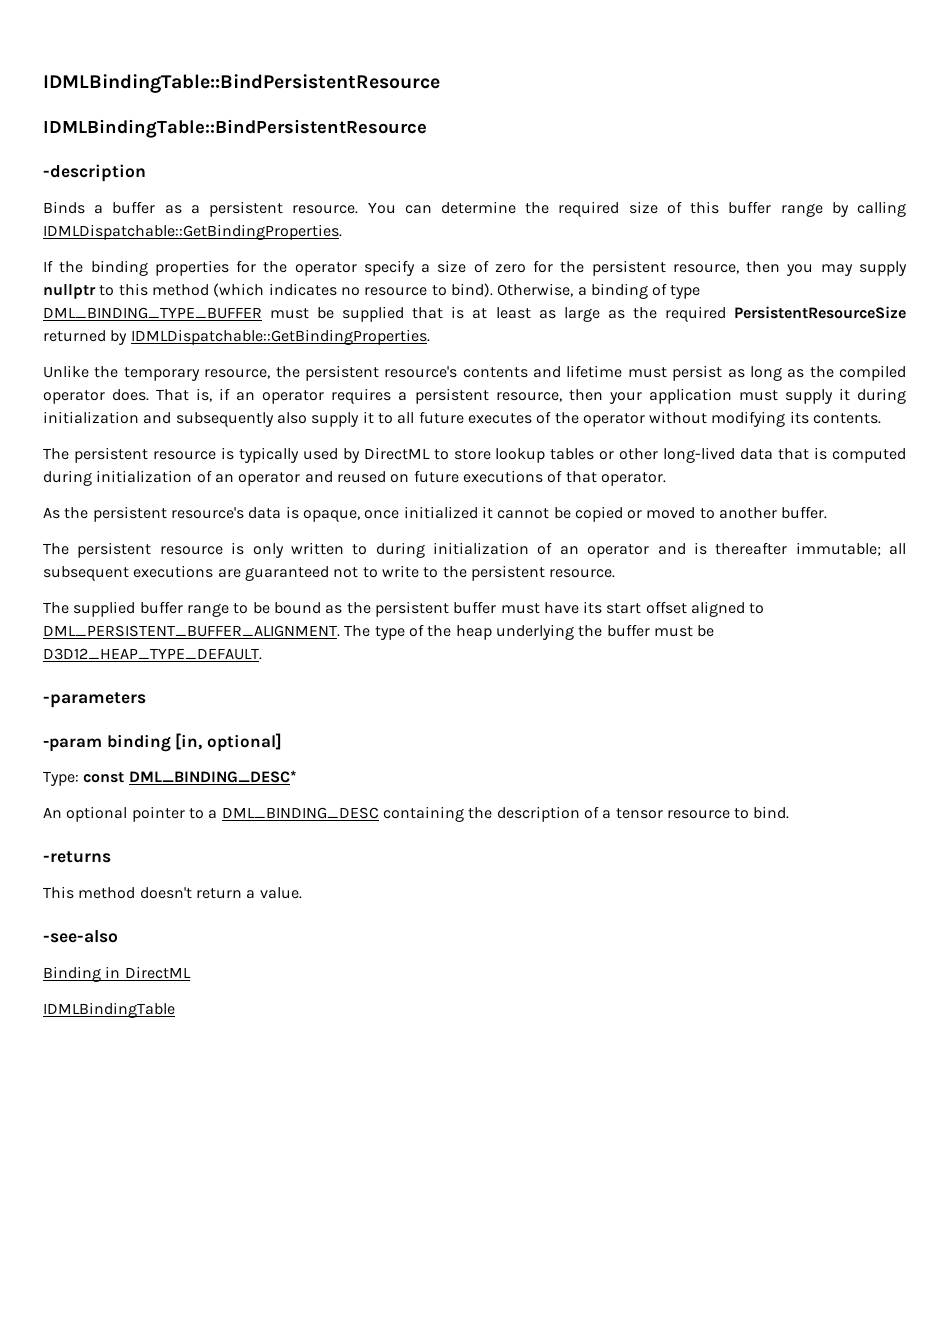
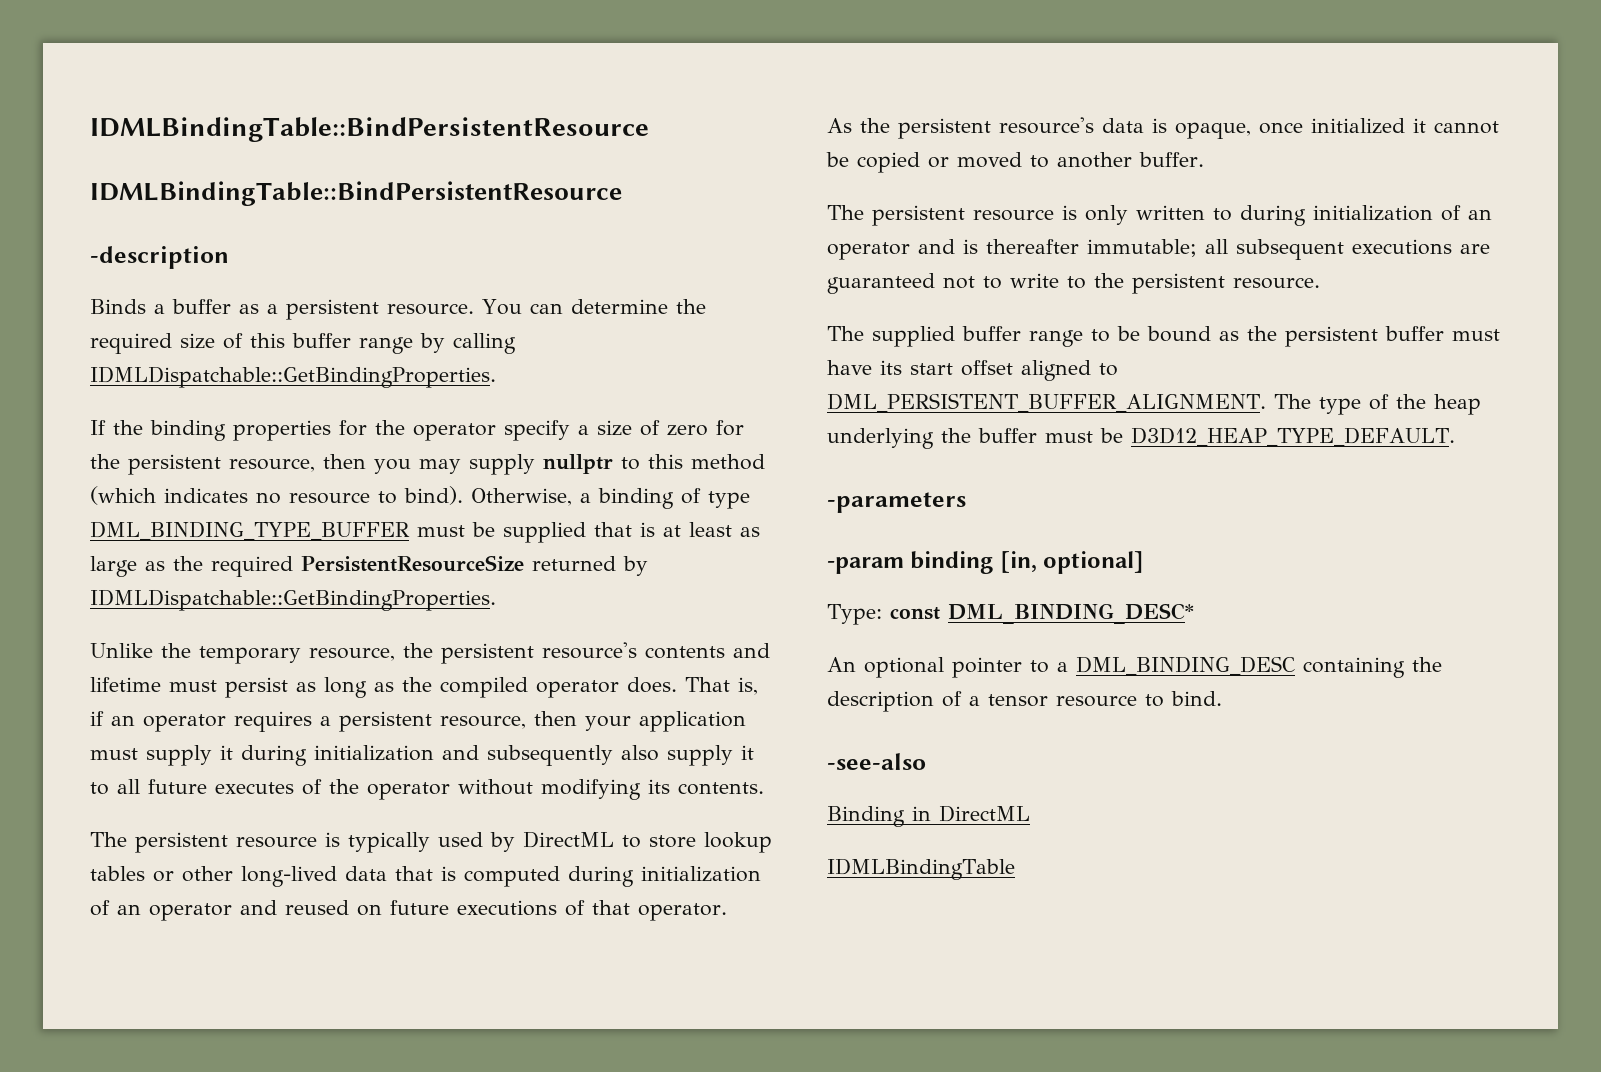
- -returns
- This method doesn't return a value.

